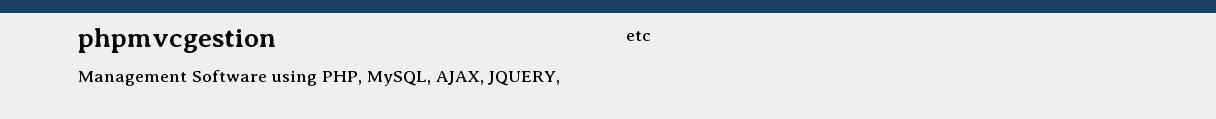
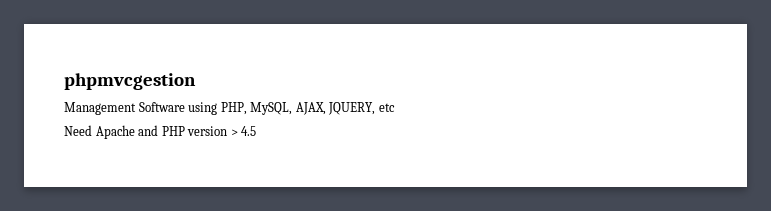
+ Need Apache and PHP version > 4.5

